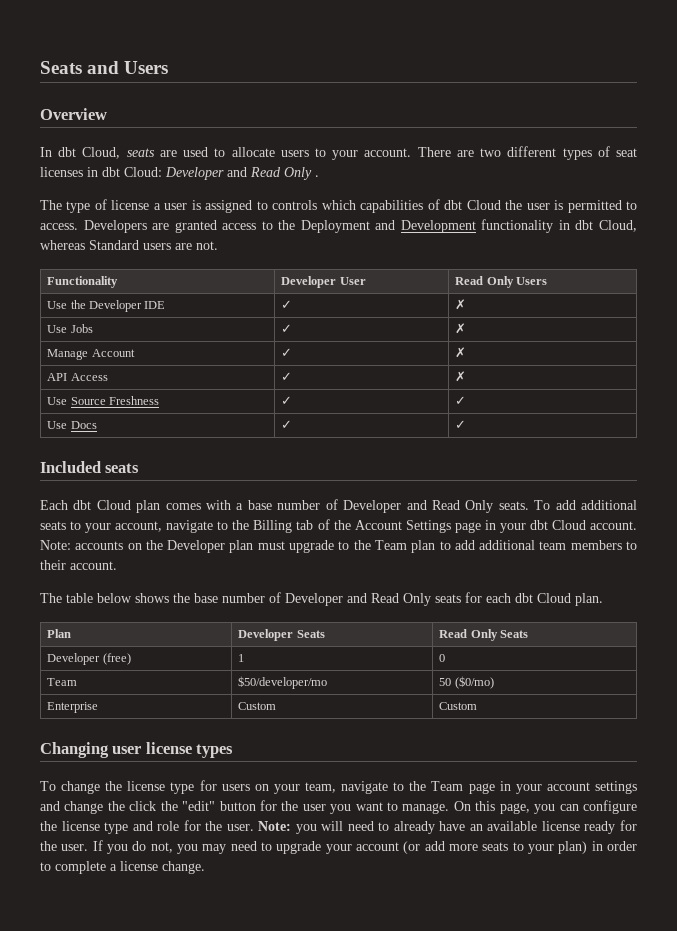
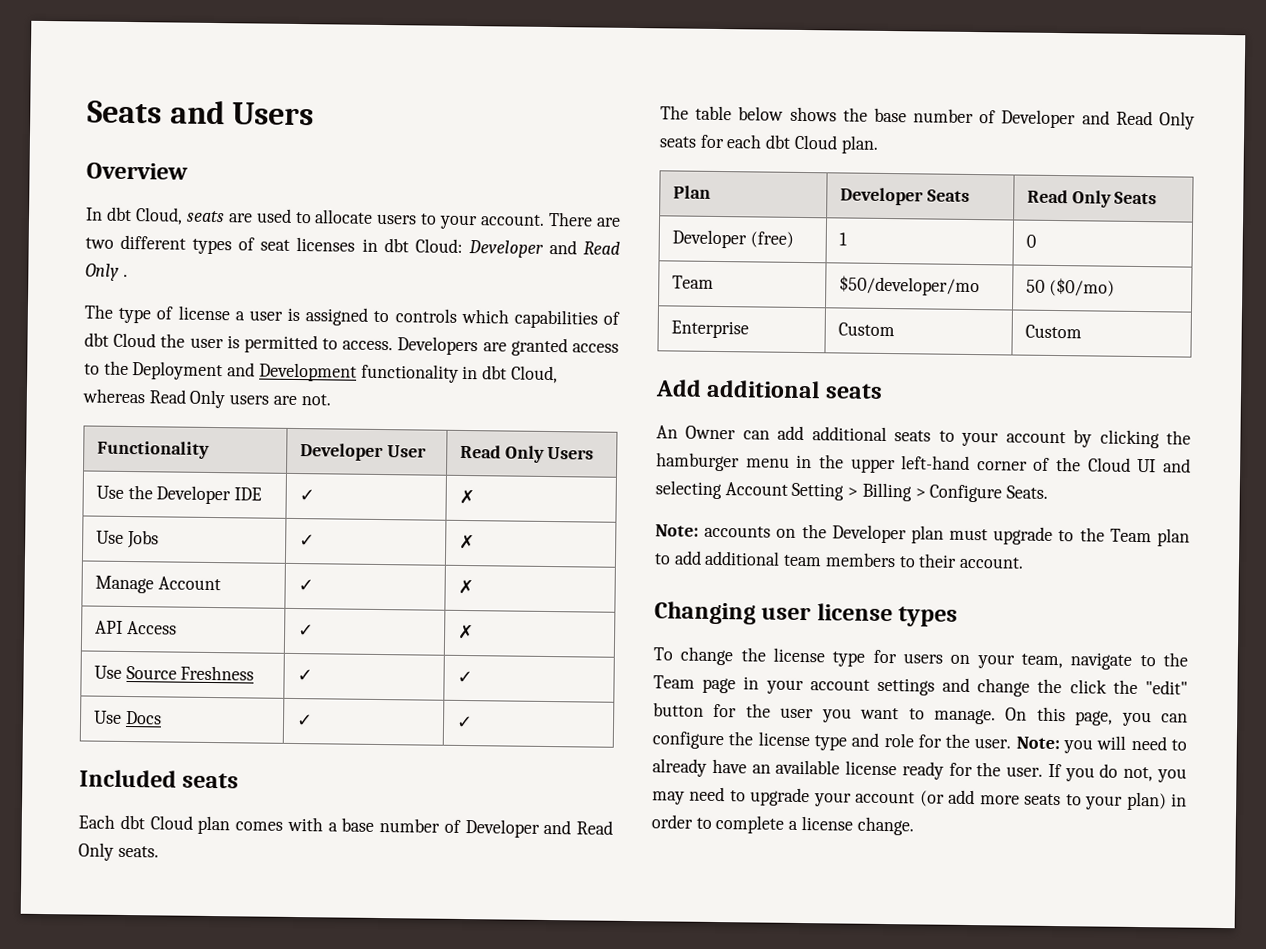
- Developers are granted access to the Deployment and Development functionality in dbt Cloud, whereas Standard users are not.
+ Developers are granted access to the Deployment and Development functionality in dbt Cloud, whereas Read Only users are not.
- To add additional seats to your account, navigate to the Billing tab of the Account Settings page in your dbt Cloud account. Note: accounts on the Developer plan must upgrade to the Team plan to add additional team members to their account.
+ Add additional seats
+ An Owner can add additional seats to your account by clicking the hamburger menu in the upper left-hand corner of the Cloud UI and selecting Account Setting > Billing > Configure Seats.
+ Note: accounts on the Developer plan must upgrade to the Team plan to add additional team members to their account.

